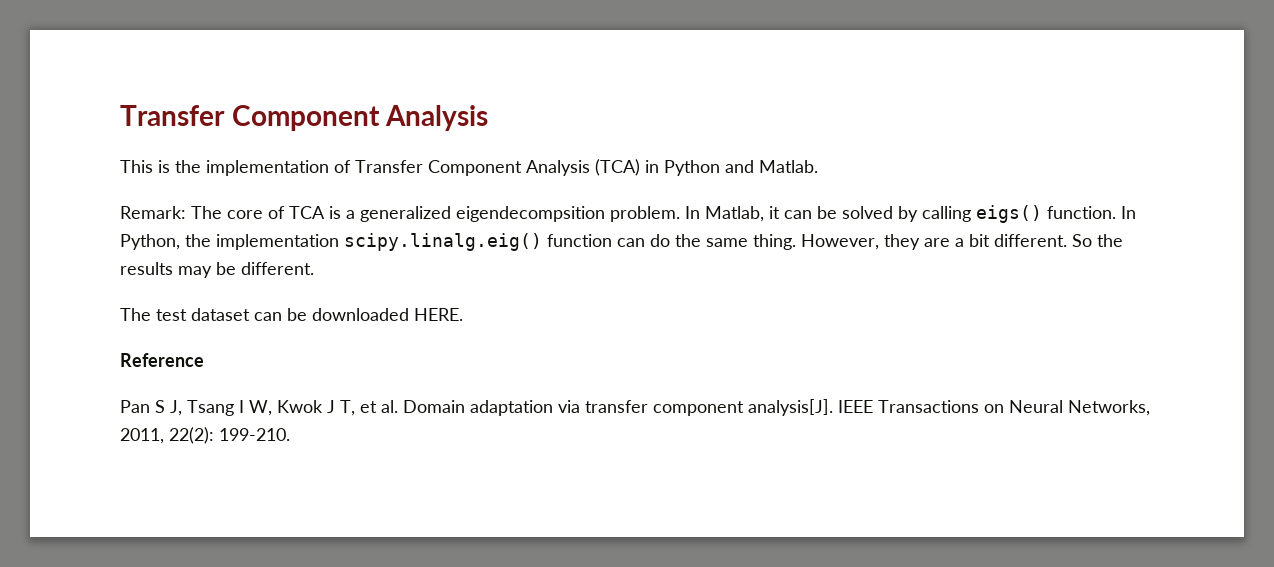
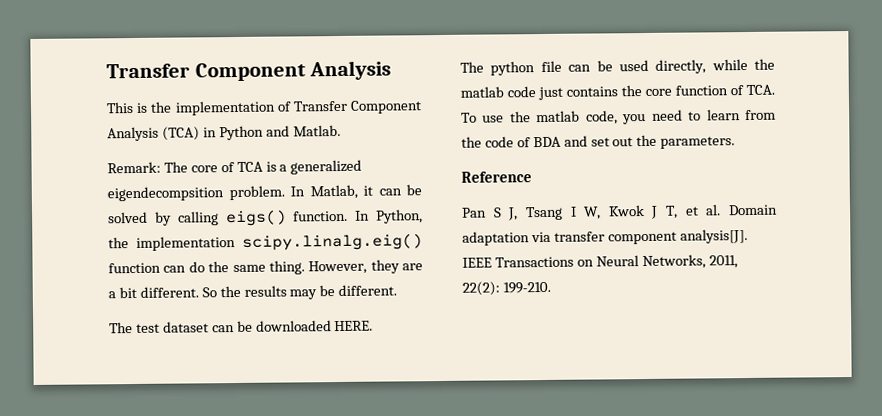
+ The python file can be used directly, while the matlab code just contains the core function of TCA. To use the matlab code, you need to learn from the code of BDA and set out the parameters.

